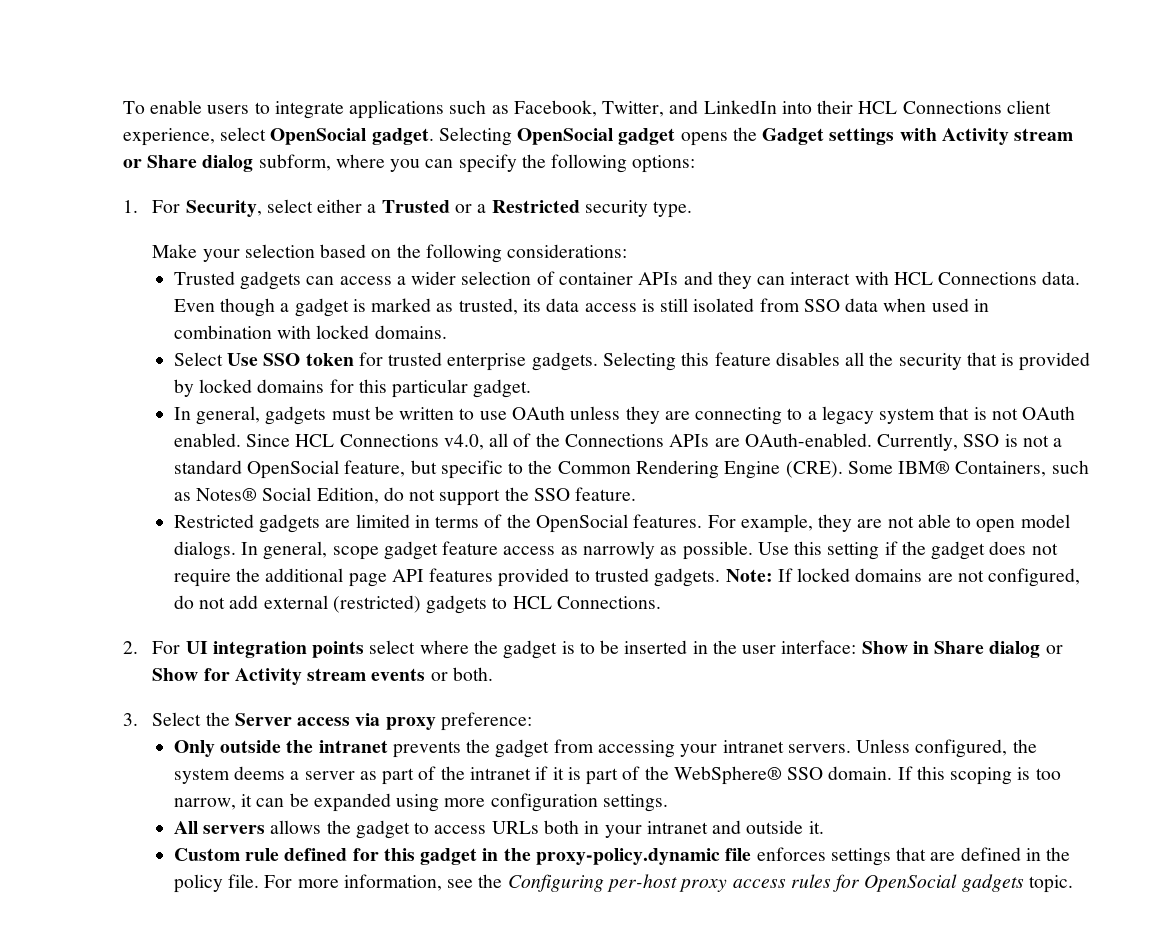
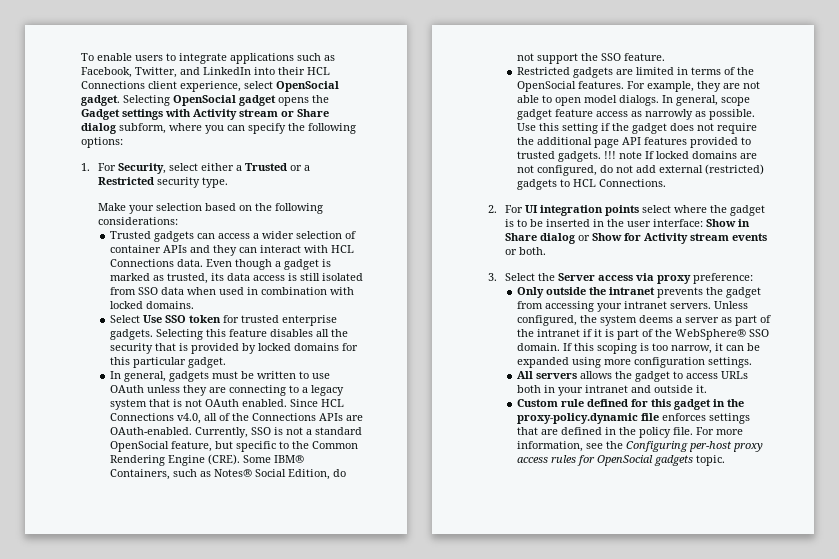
- Note: If locked domains are not configured, do not add external (restricted) gadgets to HCL Connections.
+ !!! note If locked domains are not configured, do not add external (restricted) gadgets to HCL Connections.

